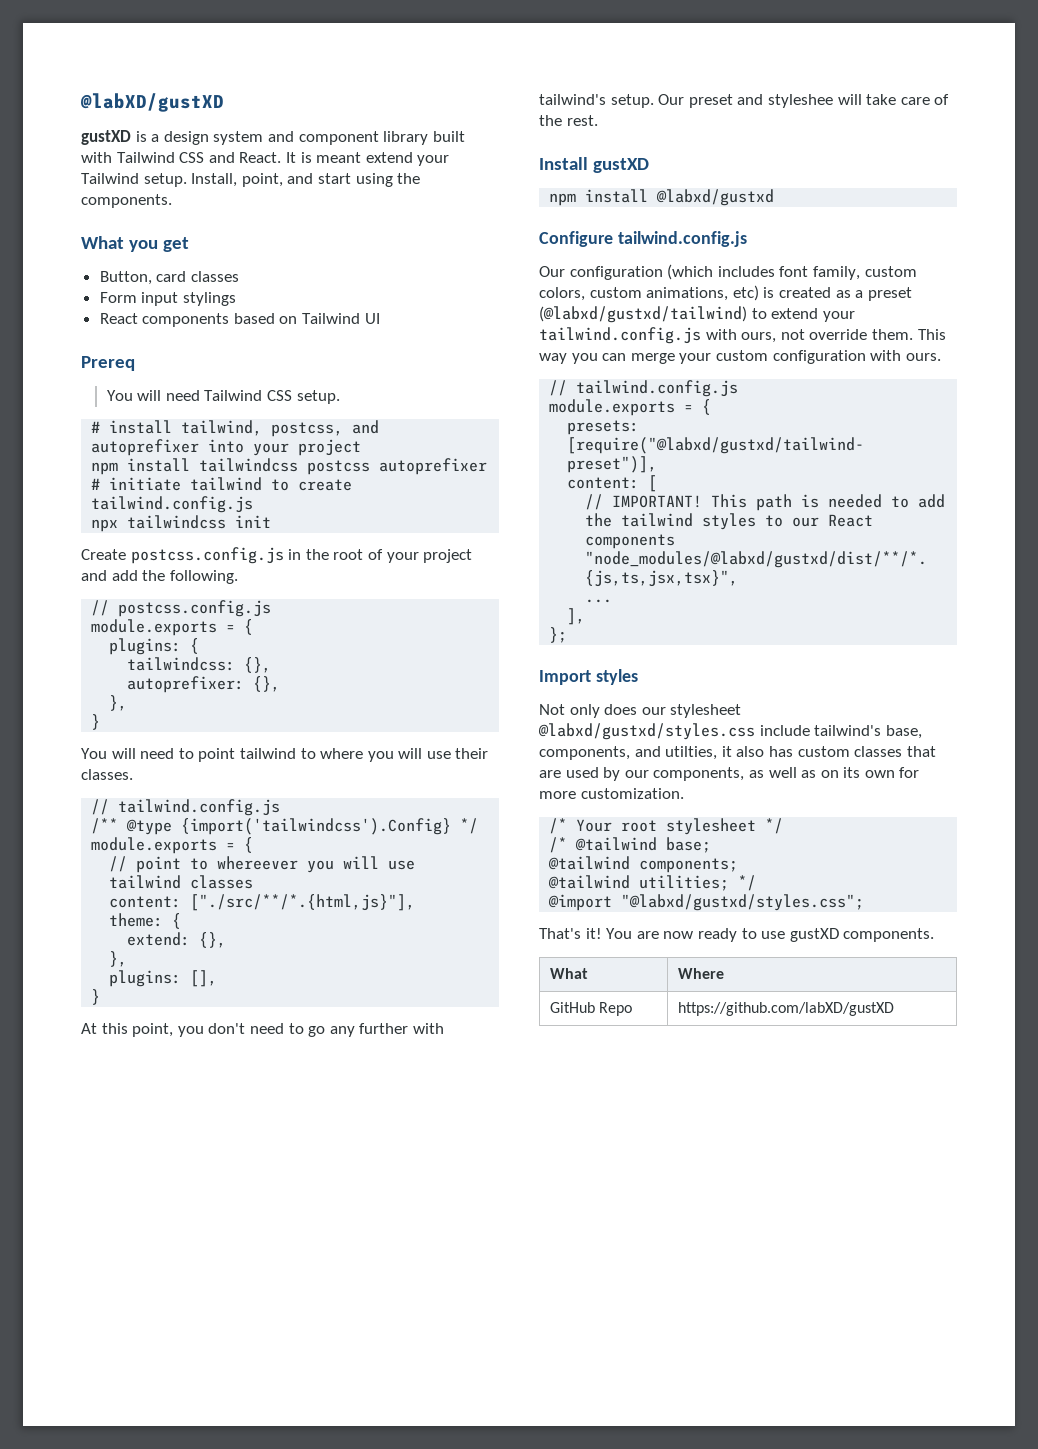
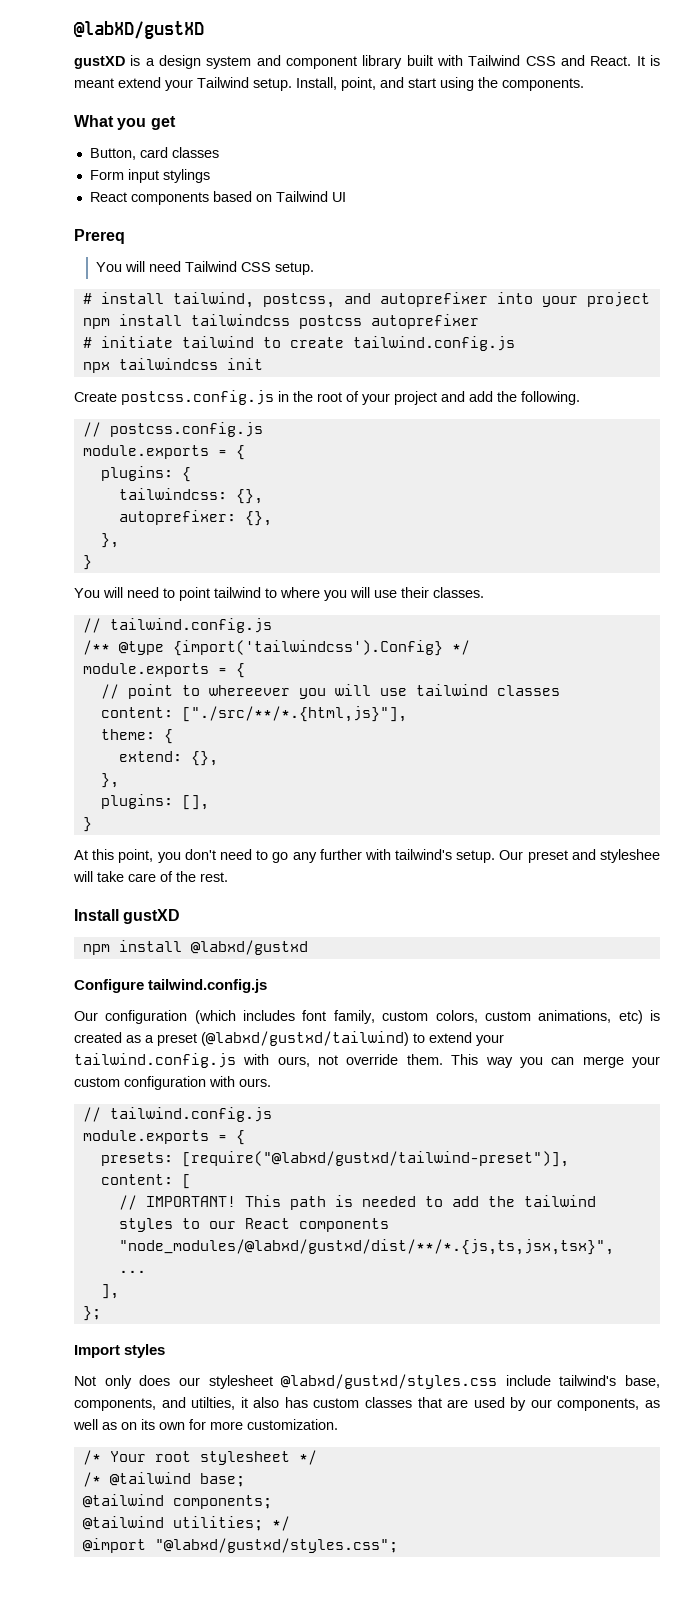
- That's it! You are now ready to use gustXD components.
- What | Where
- GitHub Repo | https://github.com/labXD/gustXD

